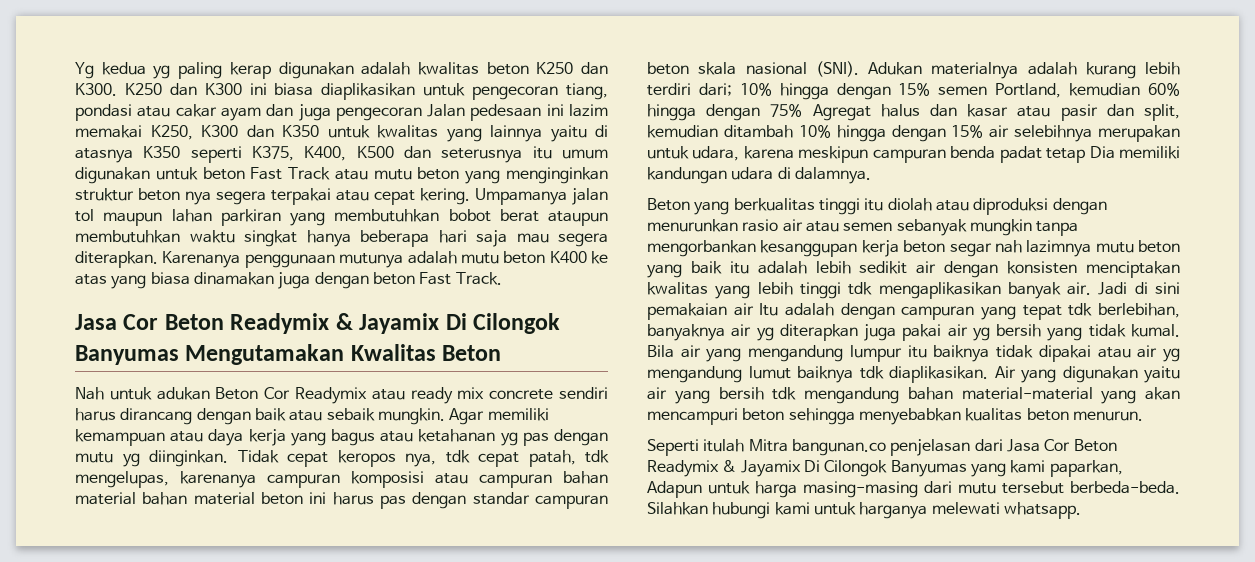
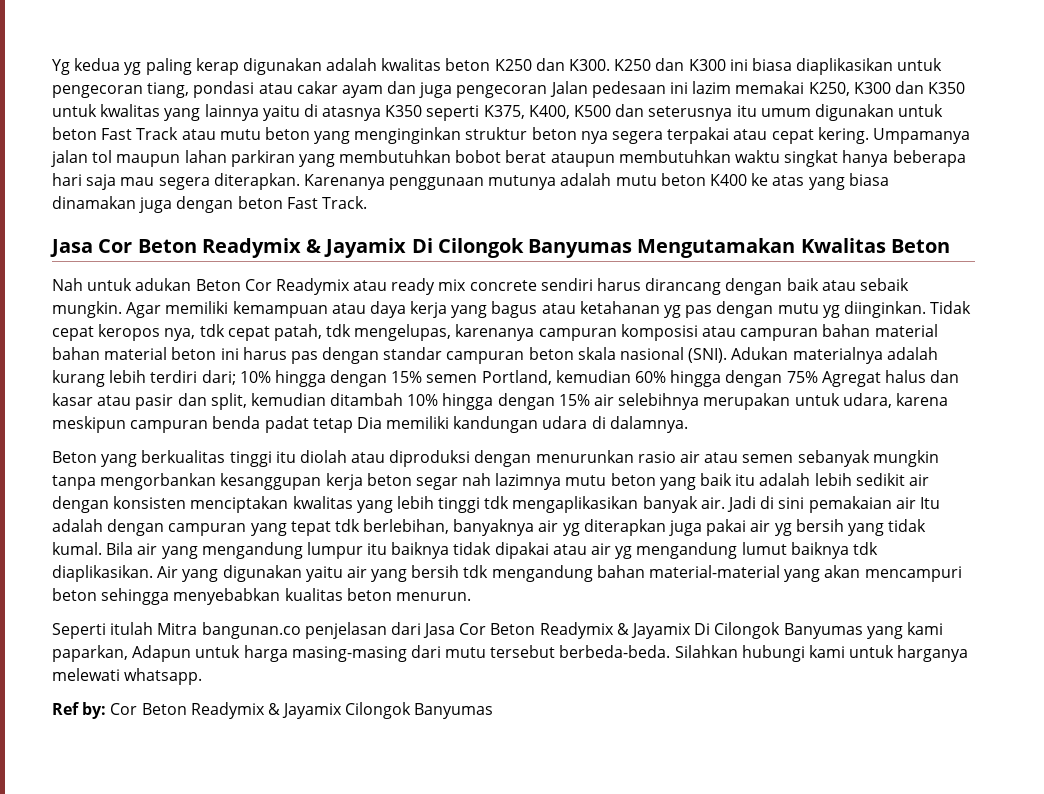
+ Ref by: Cor Beton Readymix & Jayamix Cilongok Banyumas

